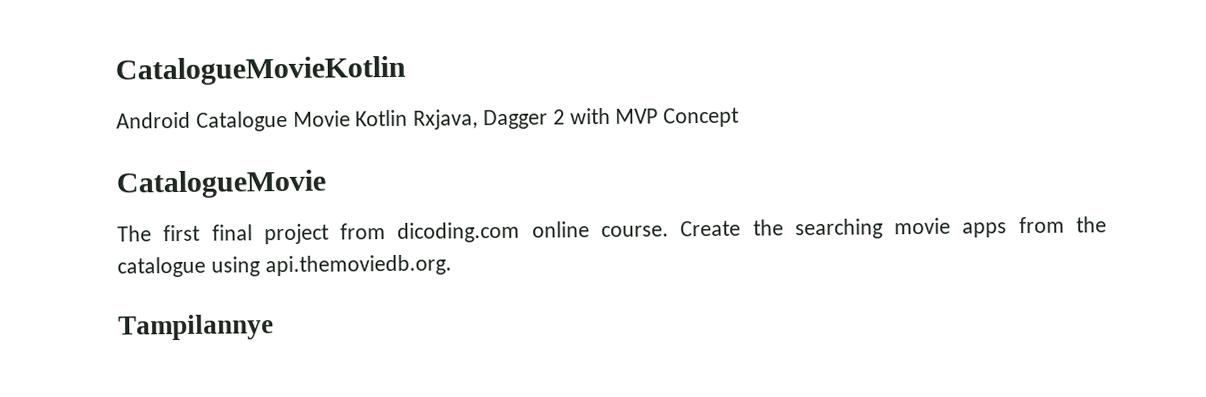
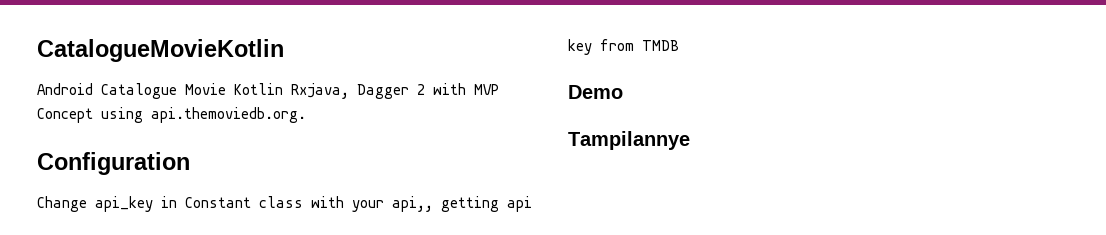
- Android Catalogue Movie Kotlin Rxjava, Dagger 2 with MVP Concept
- CatalogueMovie
- The first final project from dicoding.com online course. Create the searching movie apps from the catalogue using api.themoviedb.org.
+ Android Catalogue Movie Kotlin Rxjava, Dagger 2 with MVP Concept using api.themoviedb.org.
+ Configuration
+ Change api_key in Constant class with your api,, getting api key from TMDB
+ Demo

